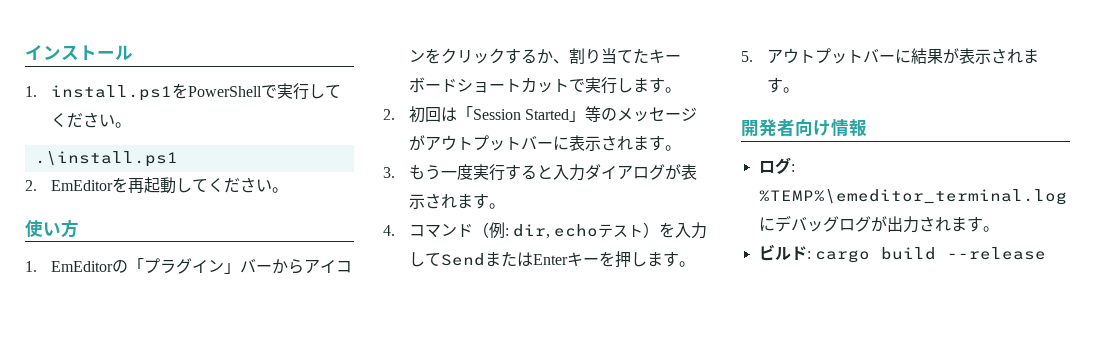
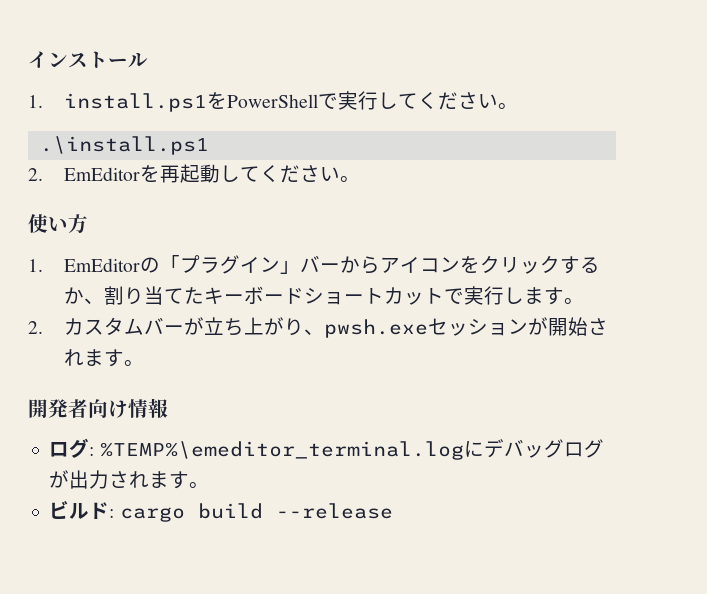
- 2.初回は「Session Started」等のメッセージがアウトプットバーに表示されます。
- 3.もう一度実行すると入力ダイアログが表示されます。
- 4.コマンド（例: dir, echoテスト）を入力してSendまたはEnterキーを押します。
- 5.アウトプットバーに結果が表示されます。
+ 2.カスタムバーが立ち上がり、pwsh.exeセッションが開始されます。

